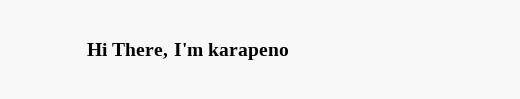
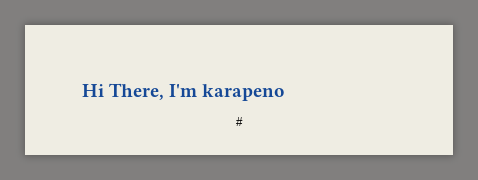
+ #

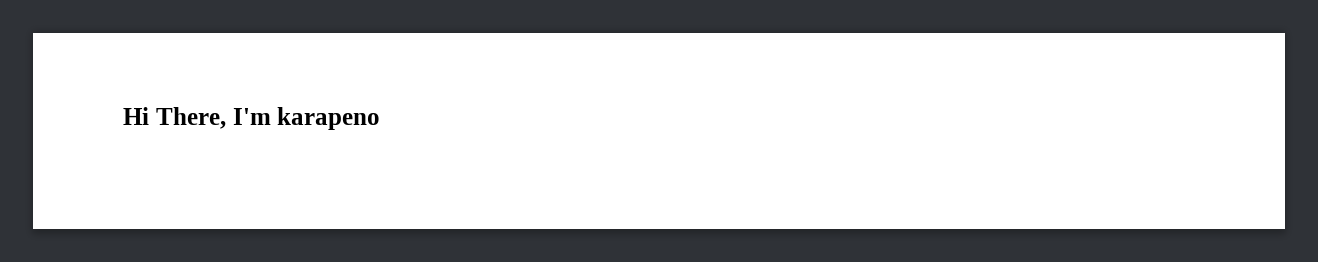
- #

